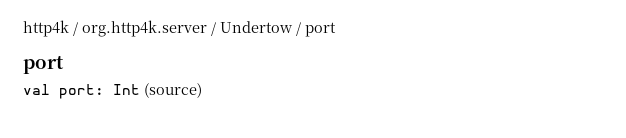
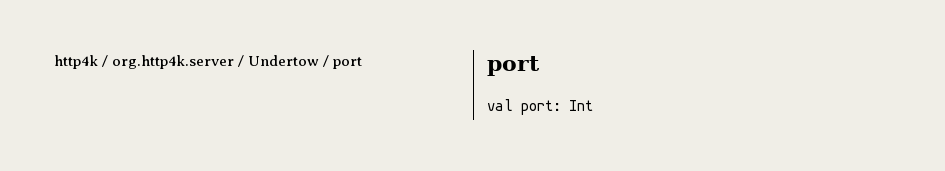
- val port: Int (source)
+ val port: Int

